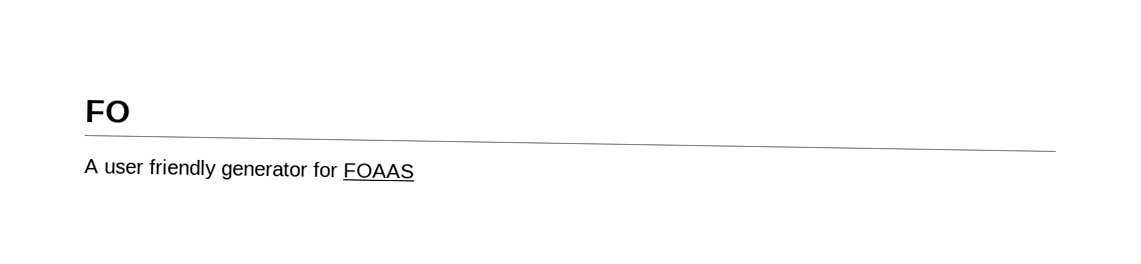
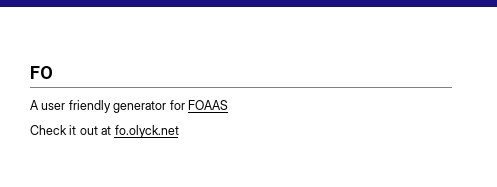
+ Check it out at fo.olyck.net

